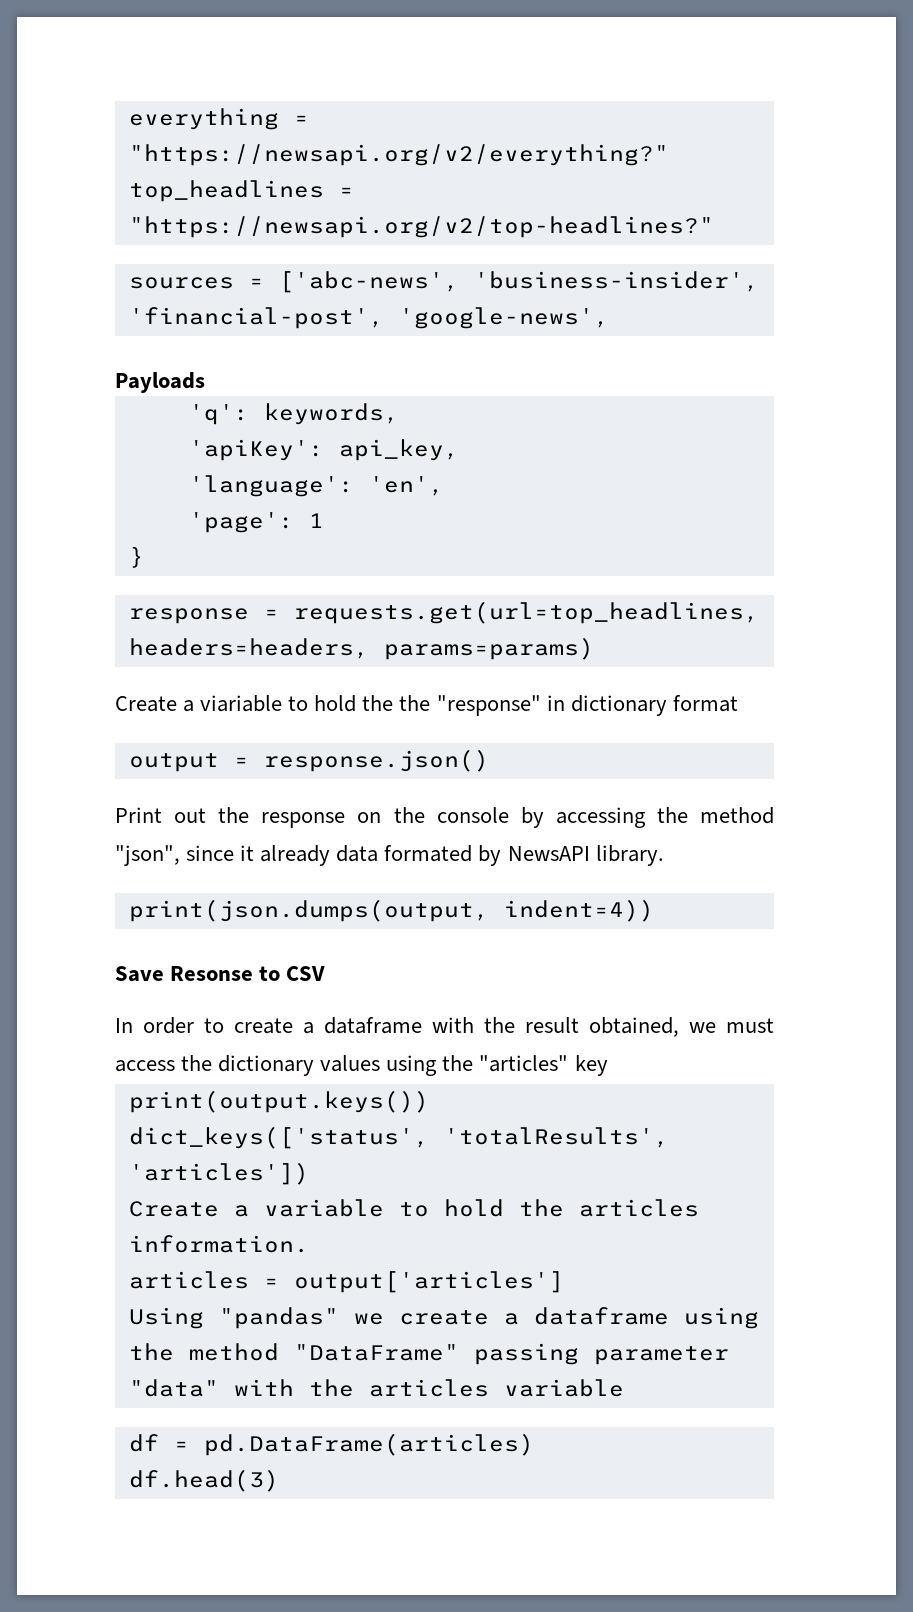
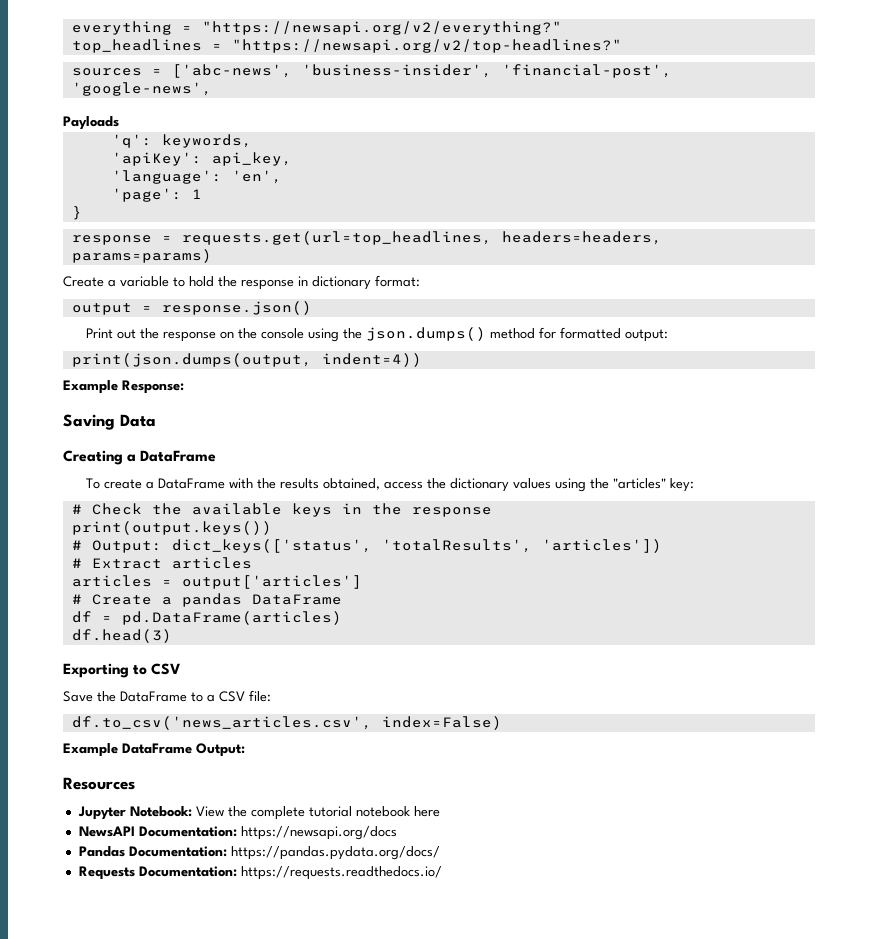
- Create a viariable to hold the the "response" in dictionary format
+ Create a variable to hold the response in dictionary format:
- Print out the response on the console by accessing the method "json", since it already data formated by NewsAPI library.
+ Print out the response on the console using the json.dumps() method for formatted output:
  print(json.dumps(output, indent=4))
- Save Resonse to CSV
- In order to create a dataframe with the result obtained, we must access the dictionary values using the "articles" key
+ Example Response:
+ Saving Data
+ Creating a DataFrame
+ To create a DataFrame with the results obtained, access the dictionary values using the "articles" key:
+ # Check the available keys in the response
- dict_keys(['status', 'totalResults', 'articles'])
+ # Output: dict_keys(['status', 'totalResults', 'articles'])
- Create a variable to hold the articles information.
+ # Extract articles
- Using "pandas" we create a dataframe using the method "DataFrame" passing parameter "data" with the articles variable
+ # Create a pandas DataFrame
  df = pd.DataFrame(articles)
  df.head(3)
+ Exporting to CSV
+ Save the DataFrame to a CSV file:
+ df.to_csv('news_articles.csv', index=False)
+ Example DataFrame Output:
+ Resources
+ Jupyter Notebook: View the complete tutorial notebook here
+ NewsAPI Documentation: https://newsapi.org/docs
+ Pandas Documentation: https://pandas.pydata.org/docs/
+ Requests Documentation: https://requests.readthedocs.io/

